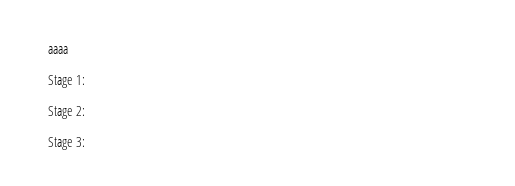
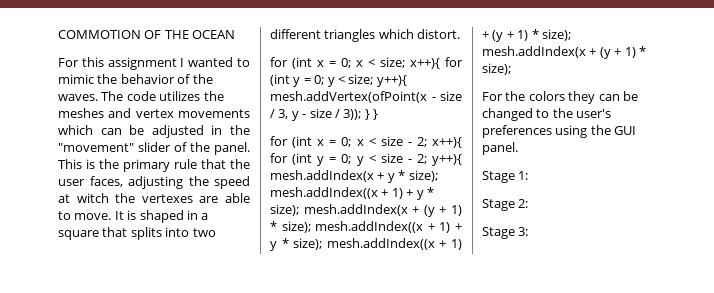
- aaaa
+ COMMOTION OF THE OCEAN
+ For this assignment I wanted to mimic the behavior of the waves. The code utilizes the meshes and vertex movements which can be adjusted in the "movement" slider of the panel. This is the primary rule that the user faces, adjusting the speed at witch the vertexes are able to move. It is shaped in a square that splits into two different triangles which distort.
+ for (int x = 0; x < size; x++){ for (int y = 0; y < size; y++){ mesh.addVertex(ofPoint(x - size / 3, y - size / 3)); } }
+ for (int x = 0; x < size - 2; x++){ for (int y = 0; y < size - 2; y++){ mesh.addIndex(x + y * size); mesh.addIndex((x + 1) + y * size); mesh.addIndex(x + (y + 1) * size); mesh.addIndex((x + 1) + y * size); mesh.addIndex((x + 1) + (y + 1) * size); mesh.addIndex(x + (y + 1) * size);
+ For the colors they can be changed to the user's preferences using the GUI panel.

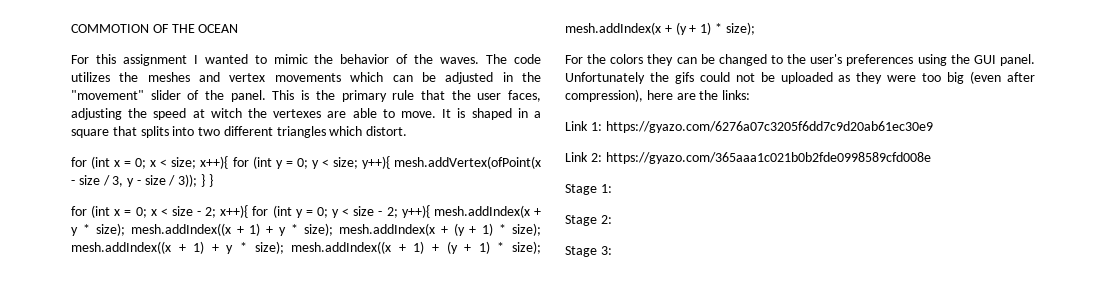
+ Unfortunately the gifs could not be uploaded as they were too big (even after compression), here are the links:
+ Link 1: https://gyazo.com/6276a07c3205f6dd7c9d20ab61ec30e9
+ Link 2: https://gyazo.com/365aaa1c021b0b2fde0998589cfd008e

